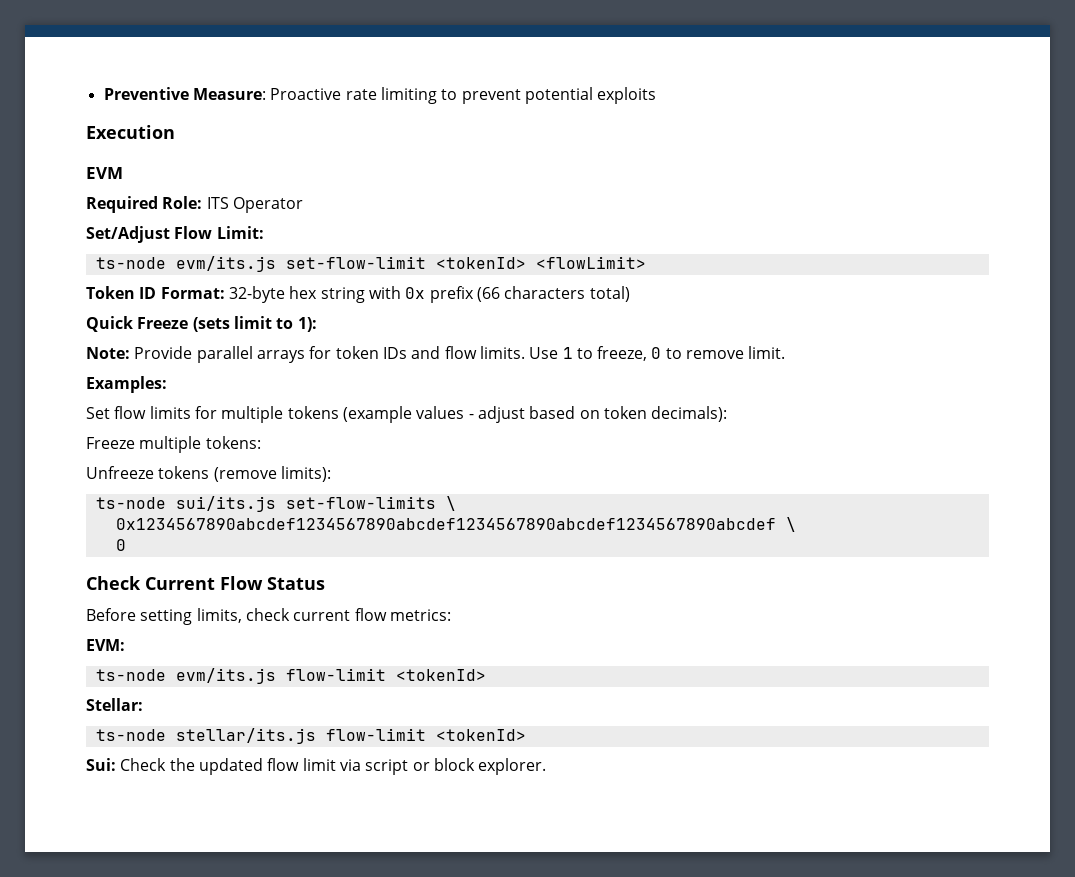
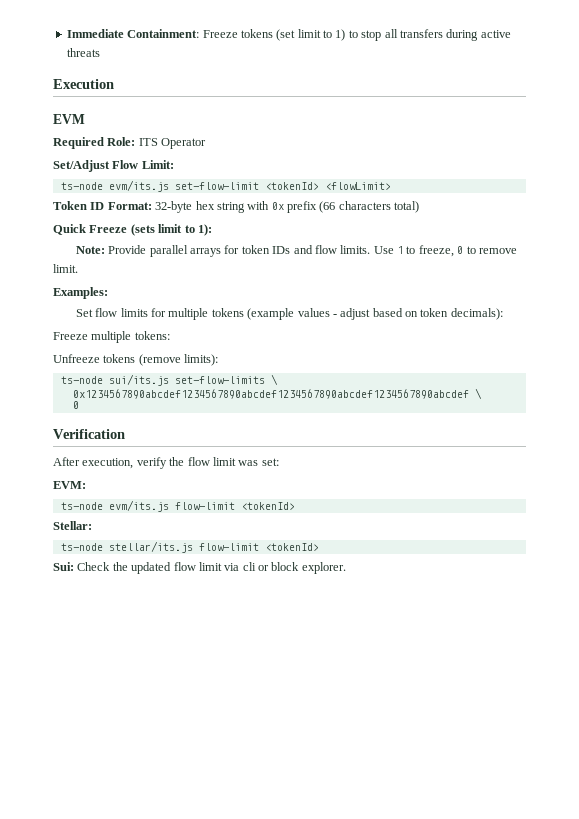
- Preventive Measure: Proactive rate limiting to prevent potential exploits
+ Immediate Containment: Freeze tokens (set limit to 1) to stop all transfers during active threats
- Check Current Flow Status
- Before setting limits, check current flow metrics:
+ Verification
+ After execution, verify the flow limit was set:
- Sui: Check the updated flow limit via script or block explorer.
+ Sui: Check the updated flow limit via cli or block explorer.

